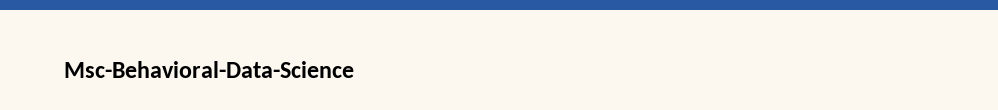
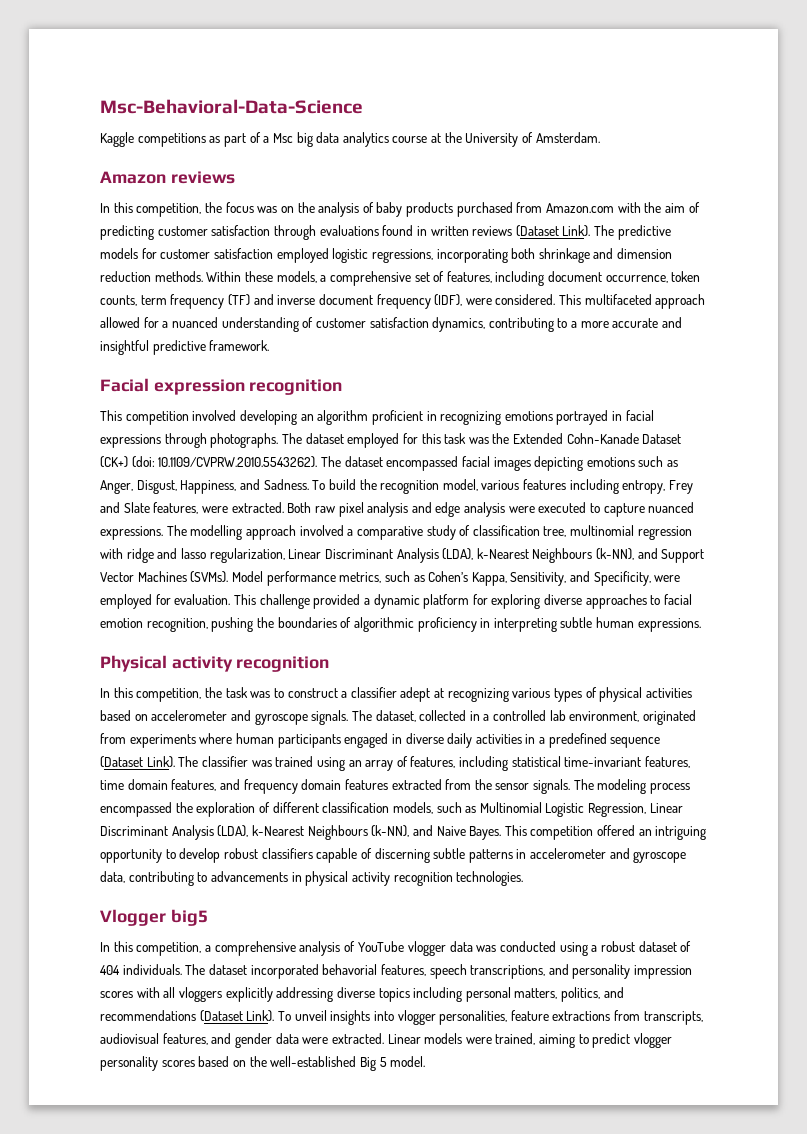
+ Kaggle competitions as part of a Msc big data analytics course at the University of Amsterdam.
+ Amazon reviews
+ In this competition, the focus was on the analysis of baby products purchased from Amazon.com with the aim of predicting customer satisfaction through evaluations found in written reviews (Dataset Link). The predictive models for customer satisfaction employed logistic regressions, incorporating both shrinkage and dimension reduction methods. Within these models, a comprehensive set of features, including document occurrence, token counts, term frequency (TF) and inverse document frequency (IDF), were considered. This multifaceted approach allowed for a nuanced understanding of customer satisfaction dynamics, contributing to a more accurate and insightful predictive framework.
+ Facial expression recognition
+ This competition involved developing an algorithm proficient in recognizing emotions portrayed in facial expressions through photographs. The dataset employed for this task was the Extended Cohn-Kanade Dataset (CK+) (doi: 10.1109/CVPRW.2010.5543262). The dataset encompassed facial images depicting emotions such as Anger, Disgust, Happiness, and Sadness. To build the recognition model, various features including entropy, Frey and Slate features, were extracted. Both raw pixel analysis and edge analysis were executed to capture nuanced expressions. The modelling approach involved a comparative study of classification tree, multinomial regression with ridge and lasso regularization, Linear Discriminant Analysis (LDA), k-Nearest Neighbours (k-NN), and Support Vector Machines (SVMs). Model performance metrics, such as Cohen’s Kappa, Sensitivity, and Specificity, were employed for evaluation. This challenge provided a dynamic platform for exploring diverse approaches to facial emotion recognition, pushing the boundaries of algorithmic proficiency in interpreting subtle human expressions.
+ Physical activity recognition
+ In this competition, the task was to construct a classifier adept at recognizing various types of physical activities based on accelerometer and gyroscope signals. The dataset, collected in a controlled lab environment, originated from experiments where human participants engaged in diverse daily activities in a predefined sequence (Dataset Link). The classifier was trained using an array of features, including statistical time-invariant features, time domain features, and frequency domain features extracted from the sensor signals. The modeling process encompassed the exploration of different classification models, such as Multinomial Logistic Regression, Linear Discriminant Analysis (LDA), k-Nearest Neighbours (k-NN), and Naive Bayes. This competition offered an intriguing opportunity to develop robust classifiers capable of discerning subtle patterns in accelerometer and gyroscope data, contributing to advancements in physical activity recognition technologies.
+ Vlogger big5
+ In this competition, a comprehensive analysis of YouTube vlogger data was conducted using a robust dataset of 404 individuals. The dataset incorporated behavorial features, speech transcriptions, and personality impression scores with all vloggers explicitly addressing diverse topics including personal matters, politics, and recommendations (Dataset Link). To unveil insights into vlogger personalities, feature extractions from transcripts, audiovisual features, and gender data were extracted. Linear models were trained, aiming to predict vlogger personality scores based on the well-established Big 5 model.

